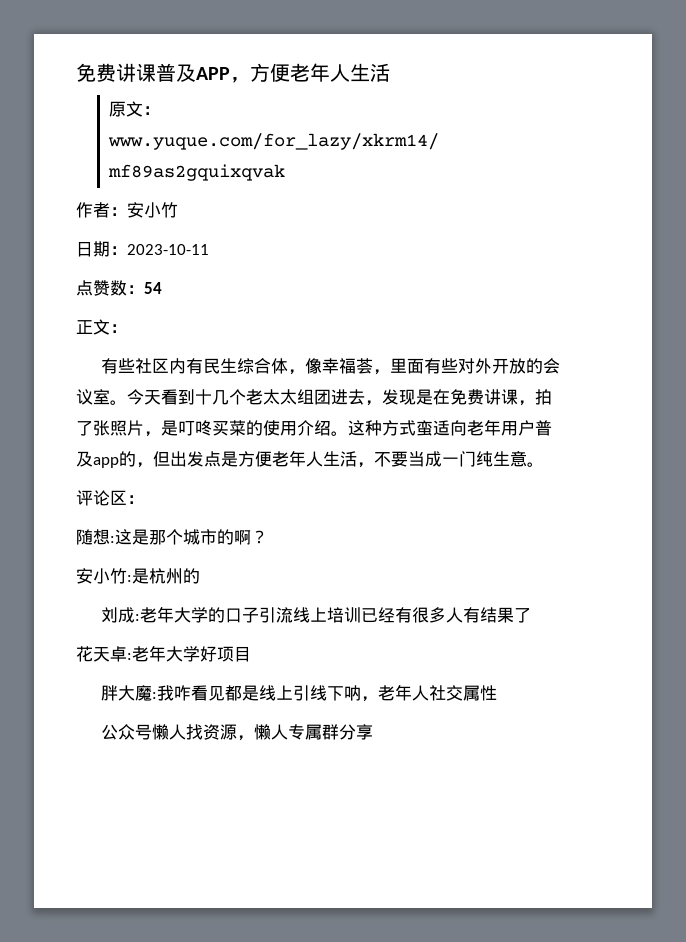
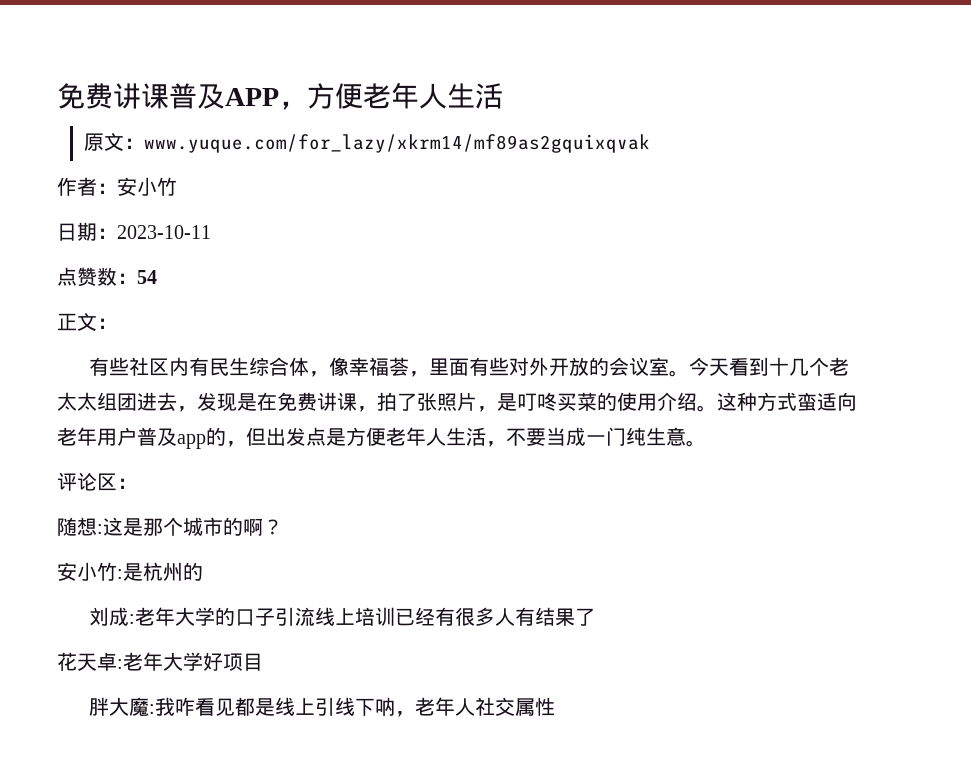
- 公众号懒人找资源，懒人专属群分享

